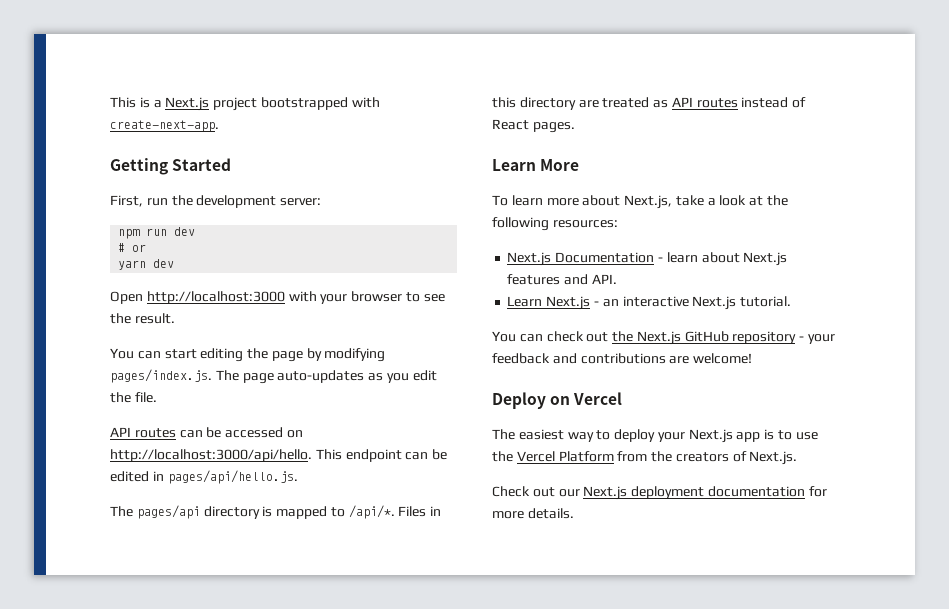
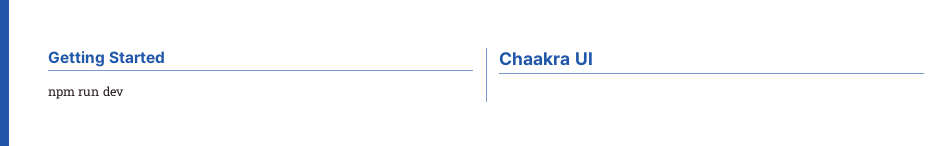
- This is a Next.js project bootstrapped with create-next-app.
  Getting Started
- First, run the development server:
  npm run dev
- # or
- yarn dev
- Open http://localhost:3000 with your browser to see the result.
- You can start editing the page by modifying pages/index.js. The page auto-updates as you edit the file.
- API routes can be accessed on http://localhost:3000/api/hello. This endpoint can be edited in pages/api/hello.js.
- The pages/api directory is mapped to /api/*. Files in this directory are treated as API routes instead of React pages.
- Learn More
- To learn more about Next.js, take a look at the following resources:
- Next.js Documentation - learn about Next.js features and API.
- Learn Next.js - an interactive Next.js tutorial.
- You can check out the Next.js GitHub repository - your feedback and contributions are welcome!
- Deploy on Vercel
- The easiest way to deploy your Next.js app is to use the Vercel Platform from the creators of Next.js.
- Check out our Next.js deployment documentation for more details.
+ Chaakra UI

